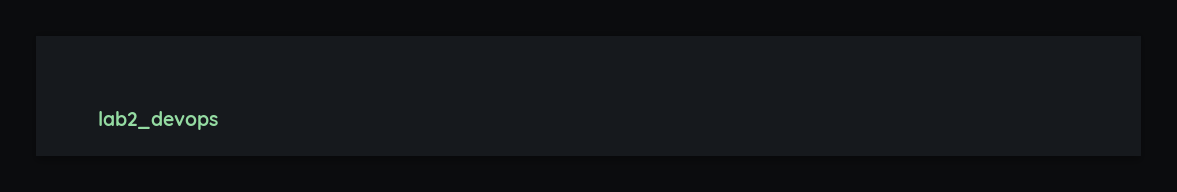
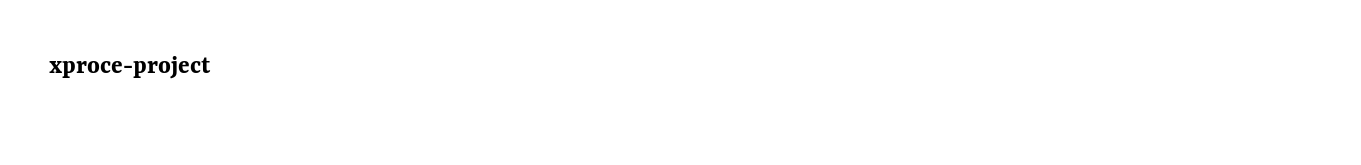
- lab2_devops
+ xproce-project

